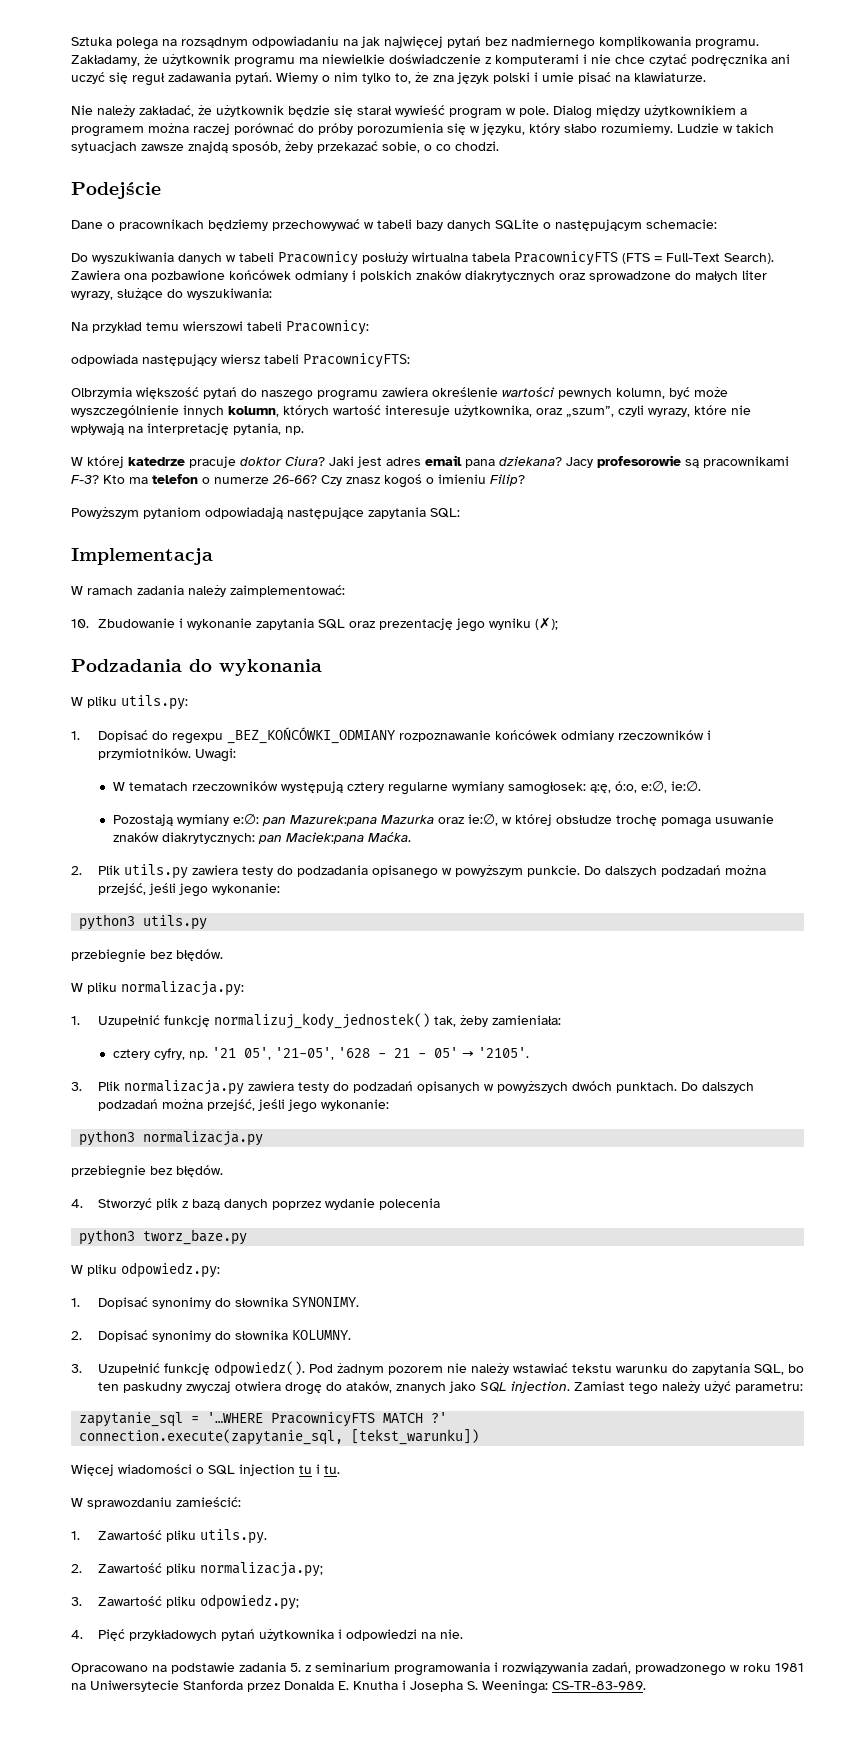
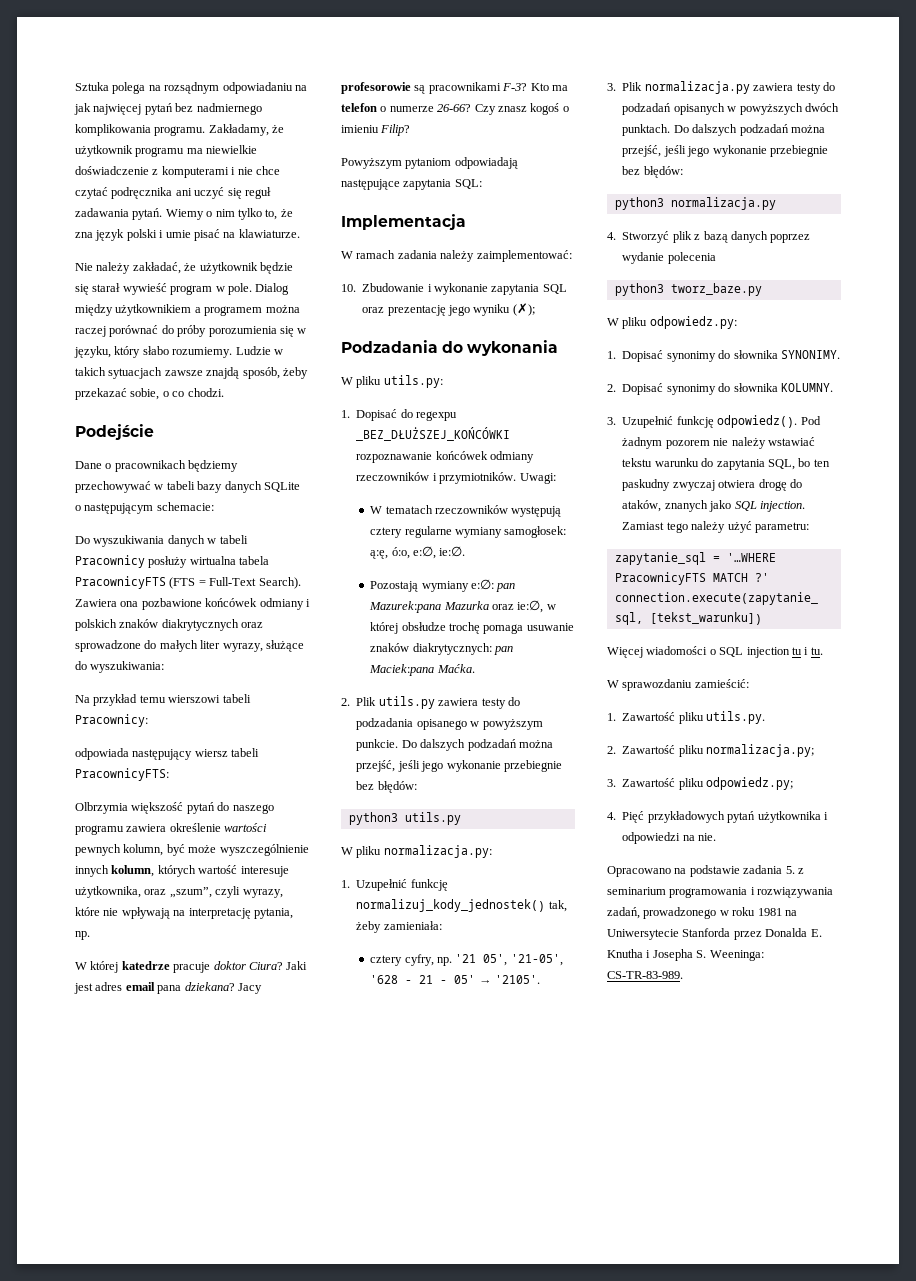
- 1. Dopisać do regexpu _BEZ_KOŃCÓWKI_ODMIANY rozpoznawanie końcówek odmiany rzeczowników i przymiotników.
+ 1. Dopisać do regexpu _BEZ_DŁUŻSZEJ_KOŃCÓWKI rozpoznawanie końcówek odmiany rzeczowników i przymiotników.
- 2. Plik utils.py zawiera testy do podzadania opisanego w powyższym punkcie. Do dalszych podzadań można przejść, jeśli jego wykonanie:
+ 2. Plik utils.py zawiera testy do podzadania opisanego w powyższym punkcie. Do dalszych podzadań można przejść, jeśli jego wykonanie przebiegnie bez błędów:
  python3 utils.py
- przebiegnie bez błędów.
- 3. Plik normalizacja.py zawiera testy do podzadań opisanych w powyższych dwóch punktach. Do dalszych podzadań można przejść, jeśli jego wykonanie:
+ 3. Plik normalizacja.py zawiera testy do podzadań opisanych w powyższych dwóch punktach. Do dalszych podzadań można przejść, jeśli jego wykonanie przebiegnie bez błędów:
  python3 normalizacja.py
- przebiegnie bez błędów.

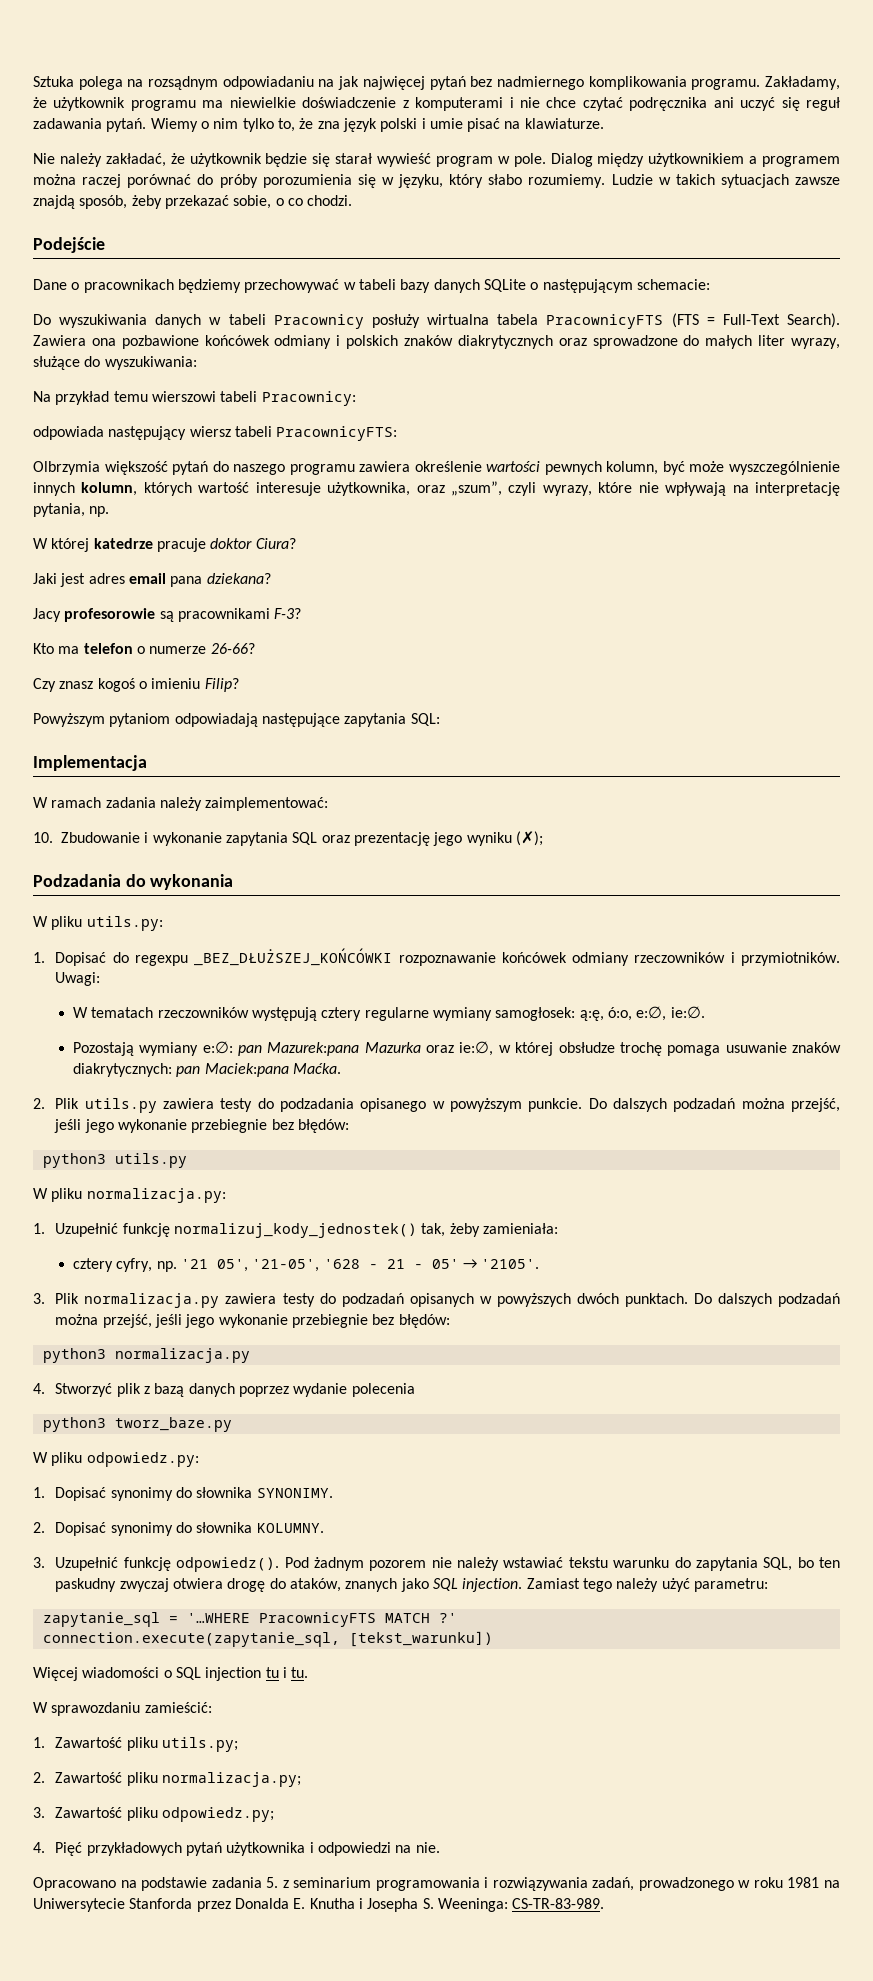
- W której katedrze pracuje doktor Ciura? Jaki jest adres email pana dziekana? Jacy profesorowie są pracownikami F-3? Kto ma telefon o numerze 26-66? Czy znasz kogoś o imieniu Filip?
+ W której katedrze pracuje doktor Ciura?
+ Jaki jest adres email pana dziekana?
+ Jacy profesorowie są pracownikami F-3?
+ Kto ma telefon o numerze 26-66?
+ Czy znasz kogoś o imieniu Filip?
- 1. Zawartość pliku utils.py.
+ 1. Zawartość pliku utils.py;

